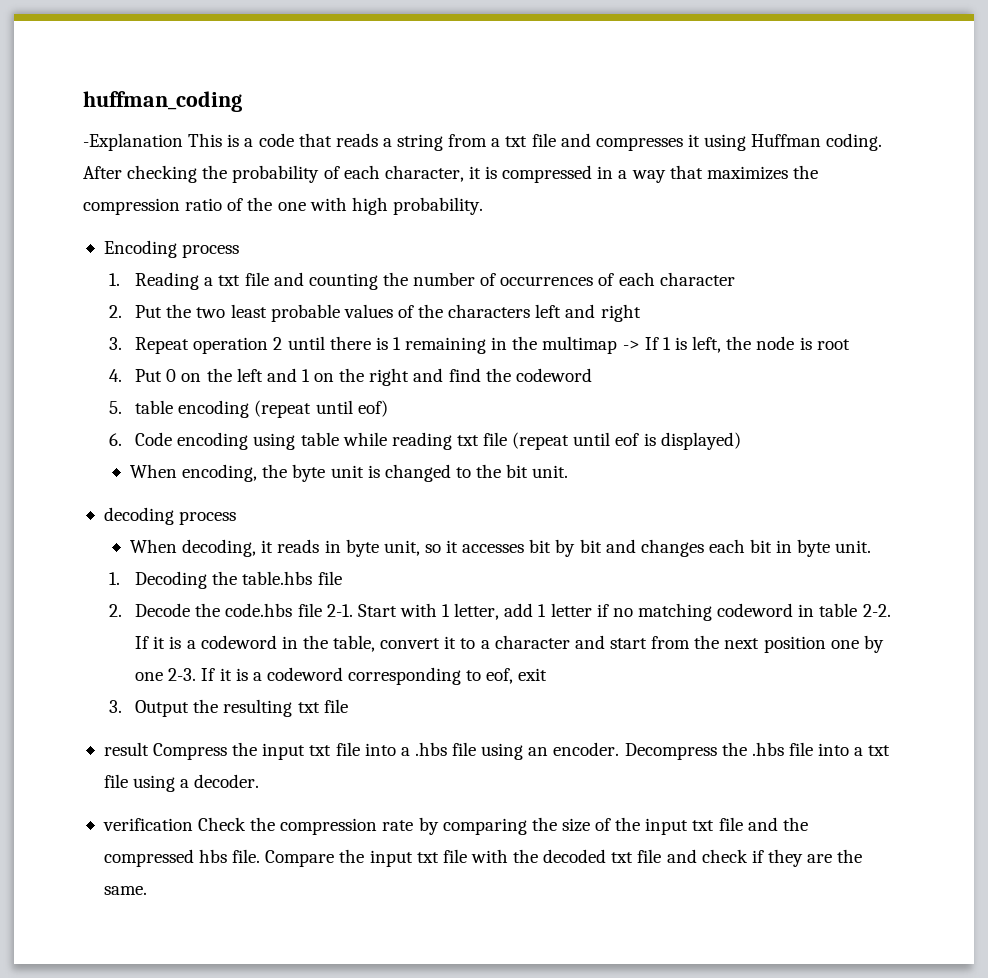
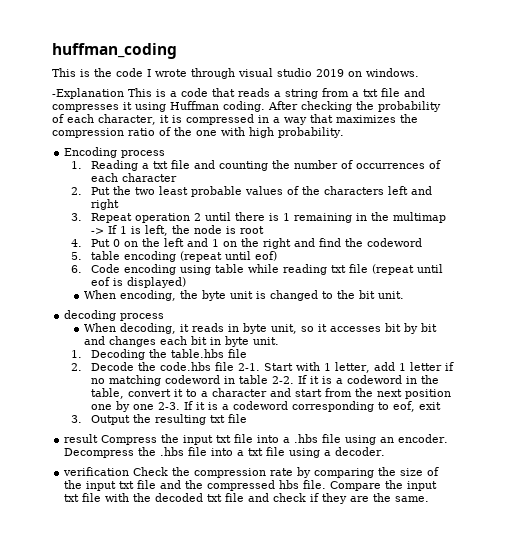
+ This is the code I wrote through visual studio 2019 on windows.

